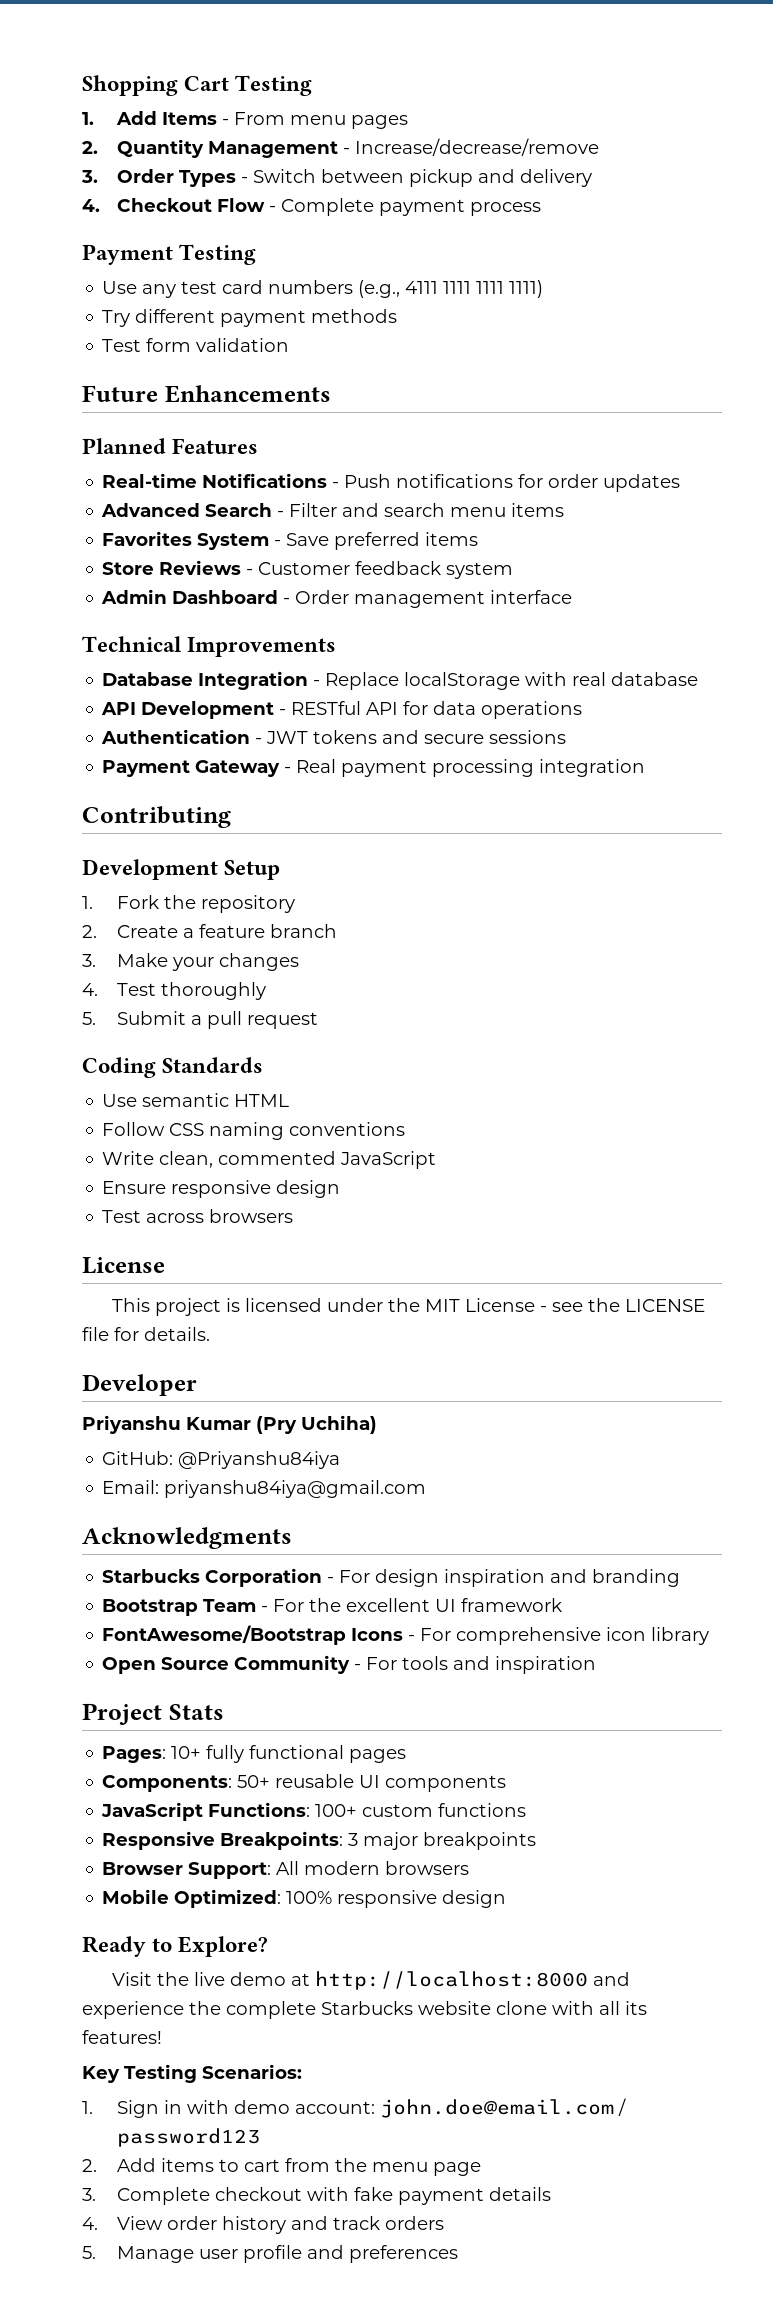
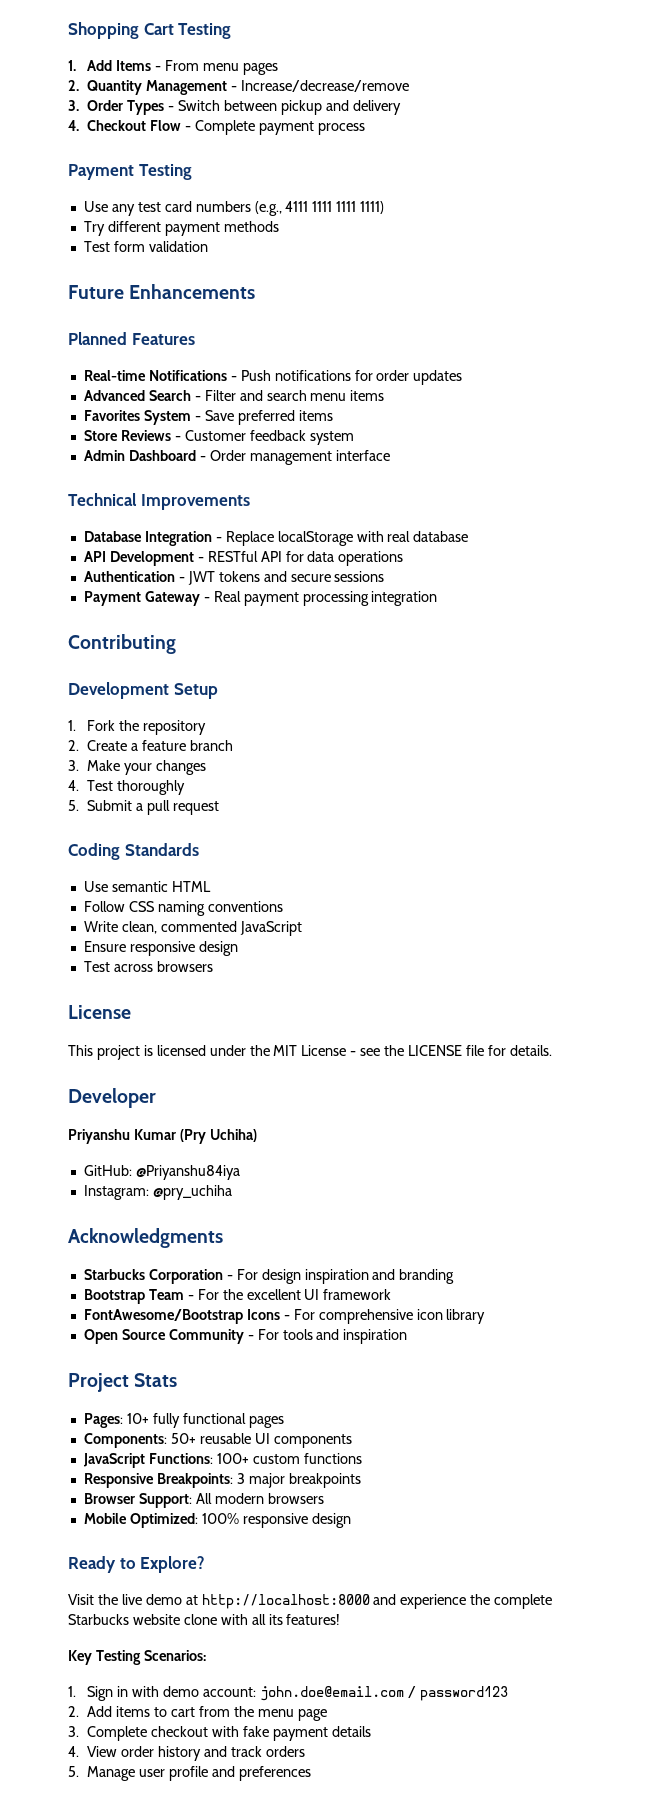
- Email: priyanshu84iya@gmail.com
+ Instagram: @pry_uchiha

